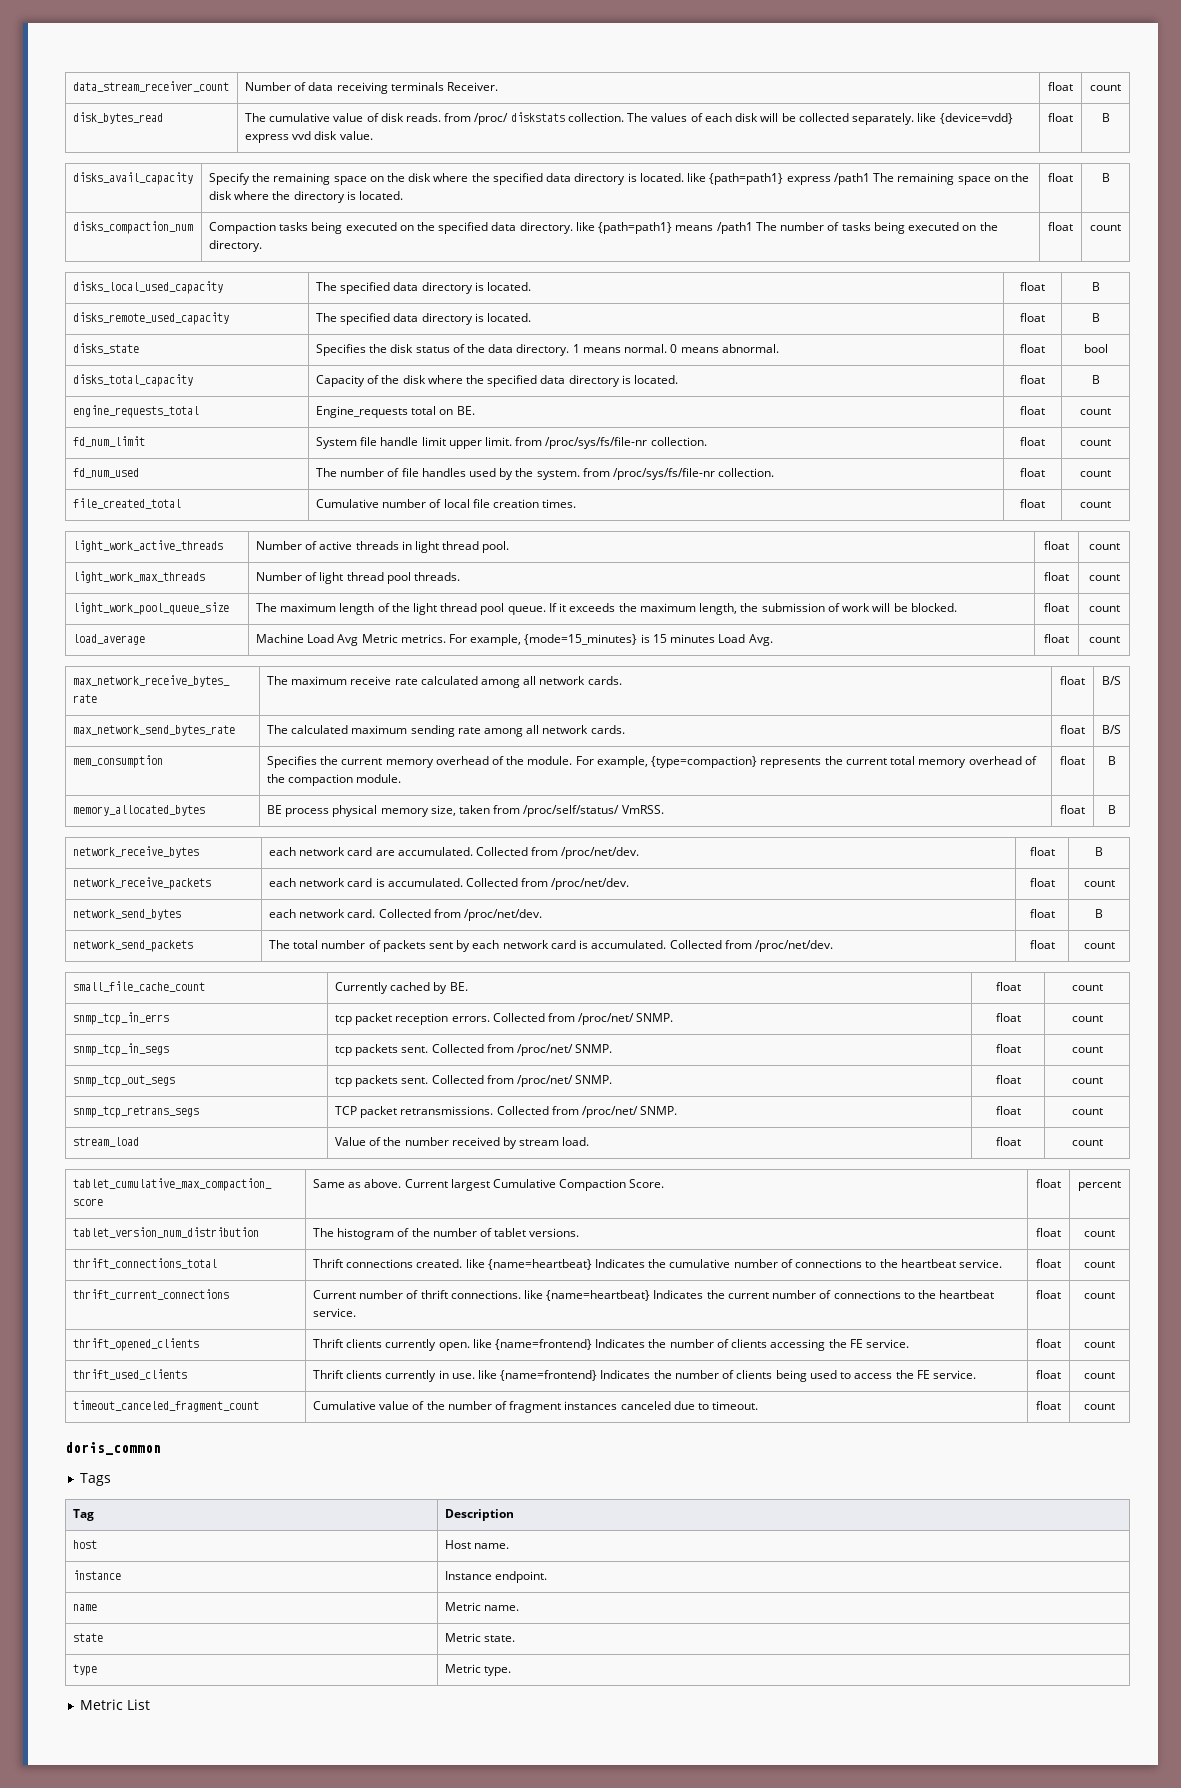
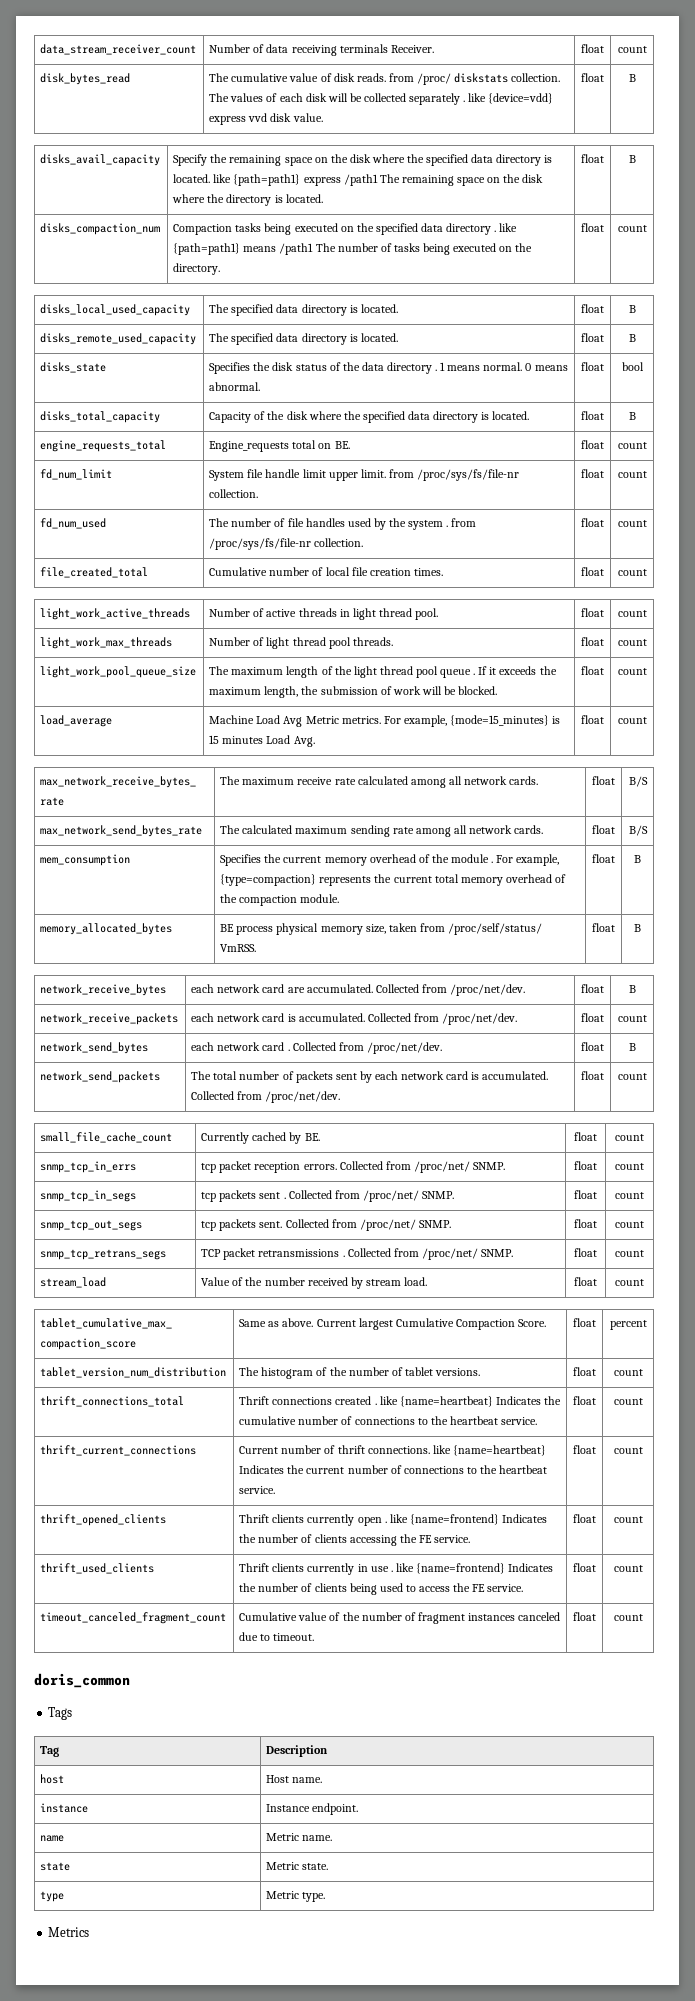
- disk_bytes_read | The cumulative value of disk reads. from /proc/ diskstats collection. The values of each disk will be collected separately. like {device=vdd} express vvd disk value. | float | B
+ disk_bytes_read | The cumulative value of disk reads. from /proc/ diskstats collection. The values of each disk will be collected separately . like {device=vdd} express vvd disk value. | float | B
- disks_compaction_num | Compaction tasks being executed on the specified data directory. like {path=path1} means /path1 The number of tasks being executed on the directory. | float | count
+ disks_compaction_num | Compaction tasks being executed on the specified data directory . like {path=path1} means /path1 The number of tasks being executed on the directory. | float | count
- disks_state | Specifies the disk status of the data directory. 1 means normal. 0 means abnormal. | float | bool
+ disks_state | Specifies the disk status of the data directory . 1 means normal. 0 means abnormal. | float | bool
- fd_num_used | The number of file handles used by the system. from /proc/sys/fs/file-nr collection. | float | count
+ fd_num_used | The number of file handles used by the system . from /proc/sys/fs/file-nr collection. | float | count
- light_work_pool_queue_size | The maximum length of the light thread pool queue. If it exceeds the maximum length, the submission of work will be blocked. | float | count
+ light_work_pool_queue_size | The maximum length of the light thread pool queue . If it exceeds the maximum length, the submission of work will be blocked. | float | count
- mem_consumption | Specifies the current memory overhead of the module. For example, {type=compaction} represents the current total memory overhead of the compaction module. | float | B
+ mem_consumption | Specifies the current memory overhead of the module . For example, {type=compaction} represents the current total memory overhead of the compaction module. | float | B
- network_send_bytes | each network card. Collected from /proc/net/dev. | float | B
+ network_send_bytes | each network card . Collected from /proc/net/dev. | float | B
- snmp_tcp_in_segs | tcp packets sent. Collected from /proc/net/ SNMP. | float | count
+ snmp_tcp_in_segs | tcp packets sent . Collected from /proc/net/ SNMP. | float | count
- snmp_tcp_retrans_segs | TCP packet retransmissions. Collected from /proc/net/ SNMP. | float | count
+ snmp_tcp_retrans_segs | TCP packet retransmissions . Collected from /proc/net/ SNMP. | float | count
- thrift_connections_total | Thrift connections created. like {name=heartbeat} Indicates the cumulative number of connections to the heartbeat service. | float | count
+ thrift_connections_total | Thrift connections created . like {name=heartbeat} Indicates the cumulative number of connections to the heartbeat service. | float | count
- thrift_opened_clients | Thrift clients currently open. like {name=frontend} Indicates the number of clients accessing the FE service. | float | count
+ thrift_opened_clients | Thrift clients currently open . like {name=frontend} Indicates the number of clients accessing the FE service. | float | count
- thrift_used_clients | Thrift clients currently in use. like {name=frontend} Indicates the number of clients being used to access the FE service. | float | count
+ thrift_used_clients | Thrift clients currently in use . like {name=frontend} Indicates the number of clients being used to access the FE service. | float | count
- Metric List
+ Metrics

